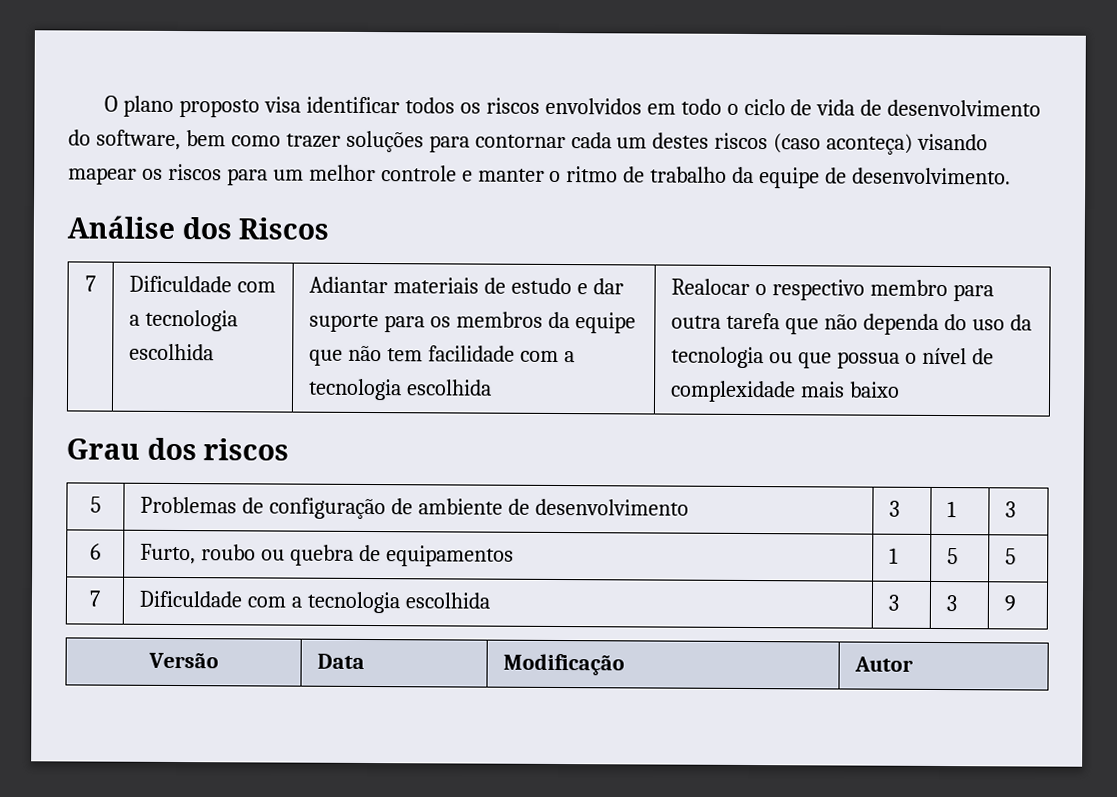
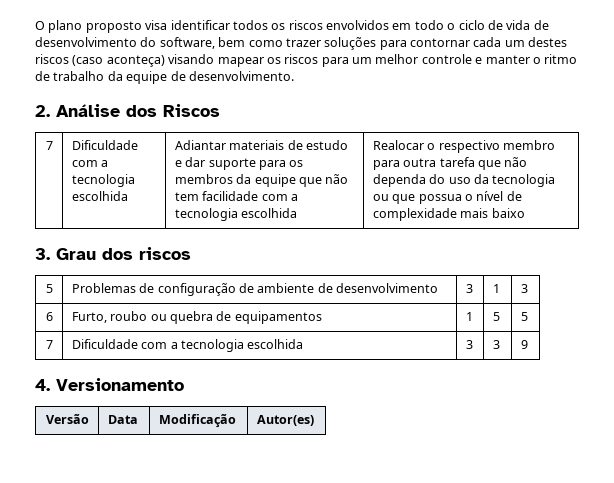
- Análise dos Riscos
+ 2. Análise dos Riscos
- Grau dos riscos
+ 3. Grau dos riscos
+ 4. Versionamento
- Versão | Data | Modificação | Autor
+ Versão | Data | Modificação | Autor(es)

